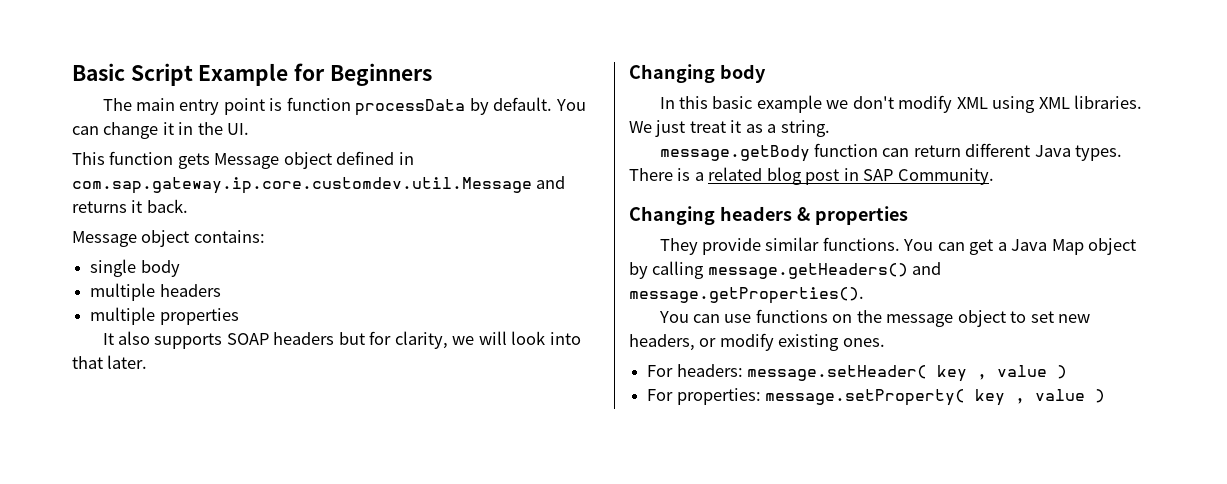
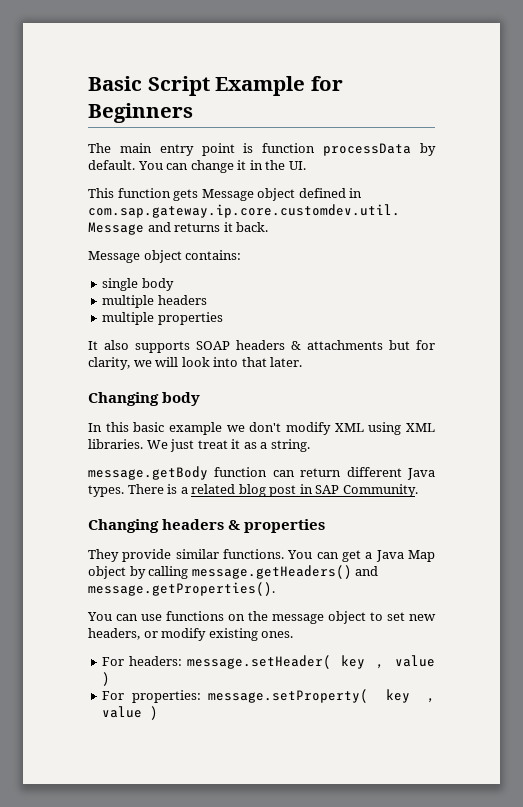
- It also supports SOAP headers but for clarity, we will look into that later.
+ It also supports SOAP headers & attachments but for clarity, we will look into that later.

